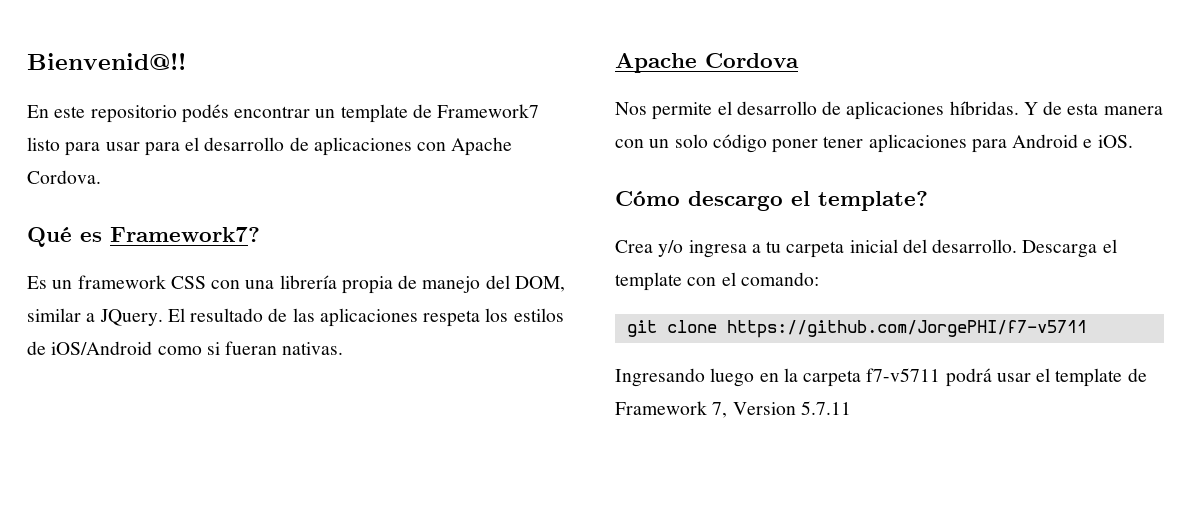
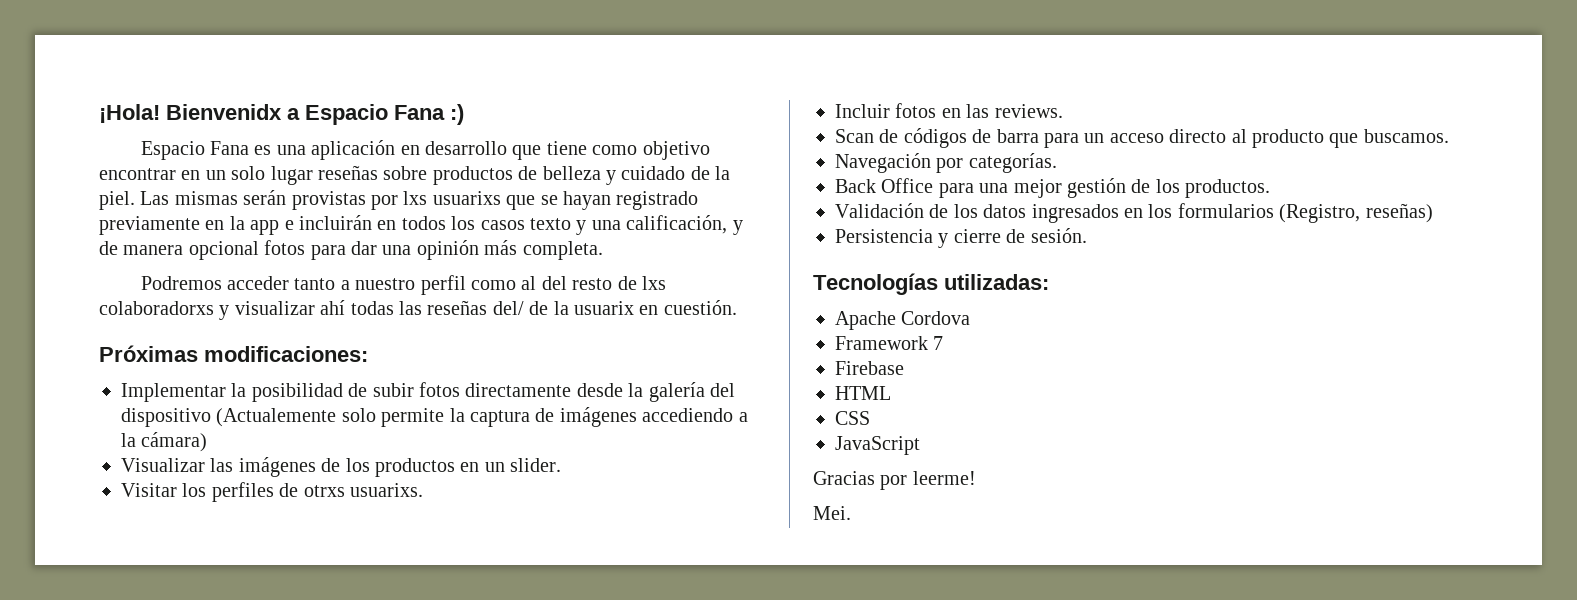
- Bienvenid@!!
- En este repositorio podés encontrar un template de Framework7 listo para usar para el desarrollo de aplicaciones con Apache Cordova.
- Qué es Framework7?
- Es un framework CSS con una librería propia de manejo del DOM, similar a JQuery. El resultado de las aplicaciones respeta los estilos de iOS/Android como si fueran nativas.
+ ¡Hola! Bienvenidx a Espacio Fana :)
+ Espacio Fana es una aplicación en desarrollo que tiene como objetivo encontrar en un solo lugar reseñas sobre productos de belleza y cuidado de la piel. Las mismas serán provistas por lxs usuarixs que se hayan registrado previamente en la app e incluirán en todos los casos texto y una calificación, y de manera opcional fotos para dar una opinión más completa.
+ Podremos acceder tanto a nuestro perfil como al del resto de lxs colaboradorxs y visualizar ahí todas las reseñas del/ de la usuarix en cuestión.
+ Próximas modificaciones:
+ Implementar la posibilidad de subir fotos directamente desde la galería del dispositivo (Actualemente solo permite la captura de imágenes accediendo a la cámara)
+ Visualizar las imágenes de los productos en un slider.
+ Visitar los perfiles de otrxs usuarixs.
+ Incluir fotos en las reviews.
+ Scan de códigos de barra para un acceso directo al producto que buscamos.
+ Navegación por categorías.
+ Back Office para una mejor gestión de los productos.
+ Validación de los datos ingresados en los formularios (Registro, reseñas)
+ Persistencia y cierre de sesión.
+ Tecnologías utilizadas:
  Apache Cordova
- Nos permite el desarrollo de aplicaciones híbridas. Y de esta manera con un solo código poner tener aplicaciones para Android e iOS.
- Cómo descargo el template?
- Crea y/o ingresa a tu carpeta inicial del desarrollo. Descarga el template con el comando:
- git clone https://github.com/JorgePHI/f7-v5711
- Ingresando luego en la carpeta f7-v5711 podrá usar el template de Framework 7, Version 5.7.11
+ Framework 7
+ Firebase
+ HTML
+ CSS
+ JavaScript
+ Gracias por leerme!
+ Mei.

